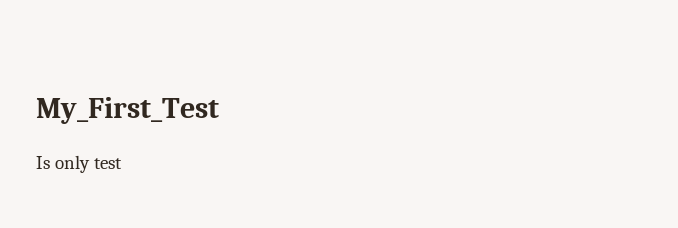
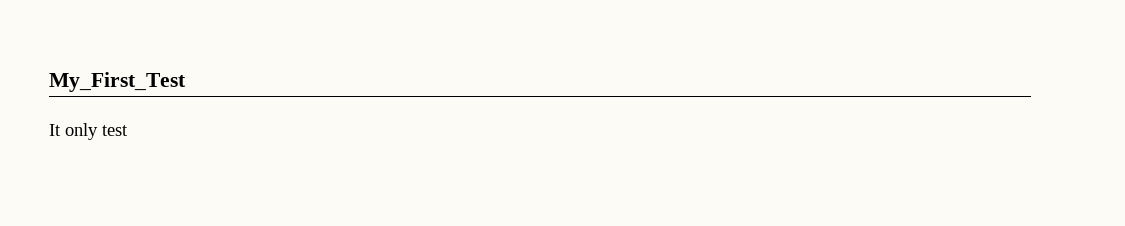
- Is only test
+ It only test

